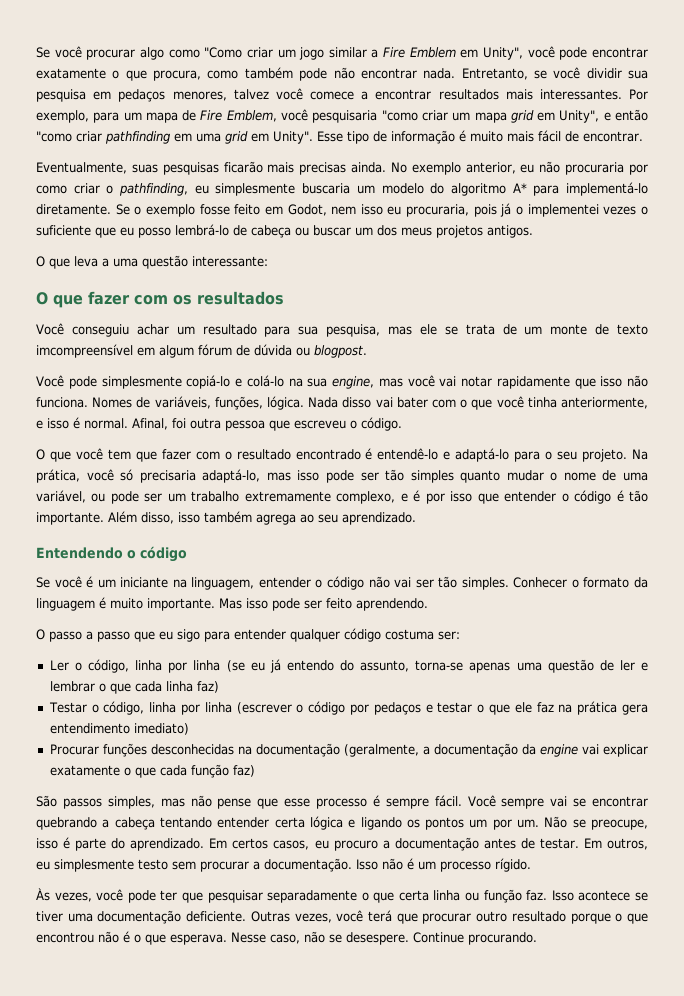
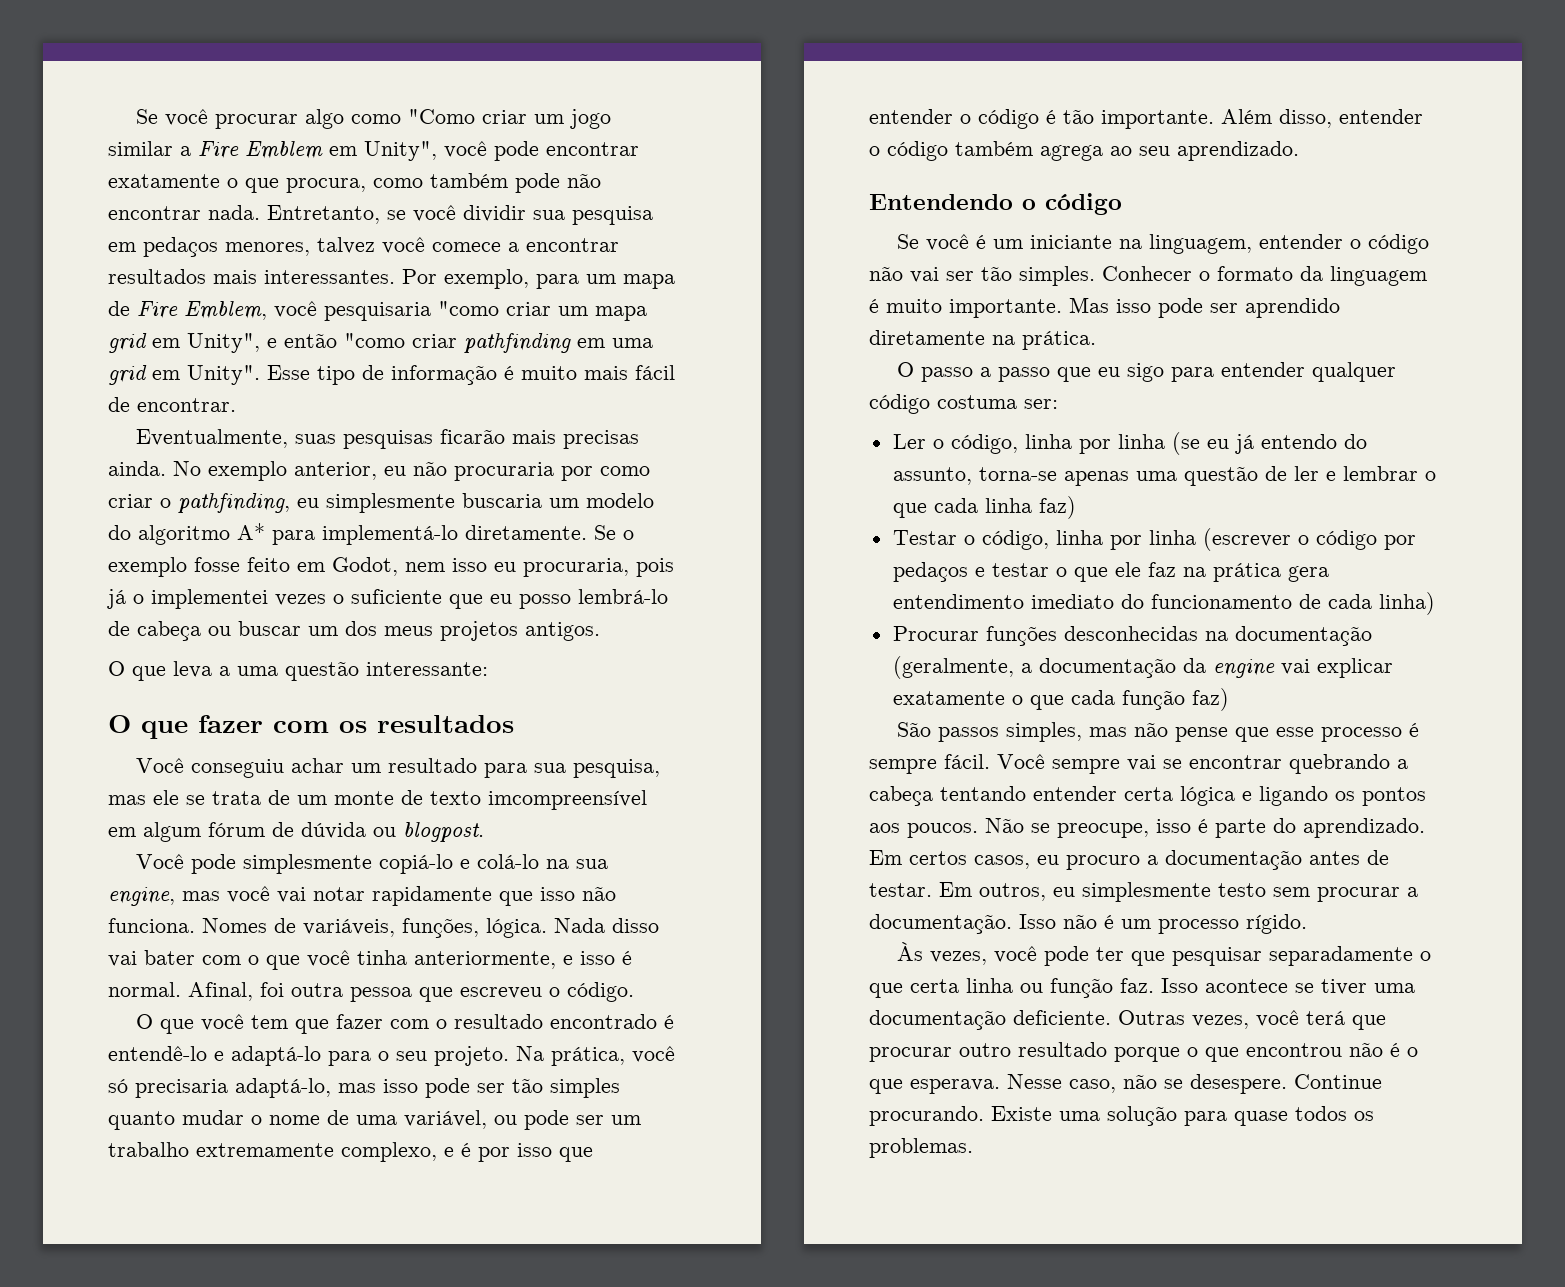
- Além disso, isso também agrega ao seu aprendizado.
+ Além disso, entender o código também agrega ao seu aprendizado.
- Mas isso pode ser feito aprendendo.
+ Mas isso pode ser aprendido diretamente na prática.
- Testar o código, linha por linha (escrever o código por pedaços e testar o que ele faz na prática gera entendimento imediato)
+ Testar o código, linha por linha (escrever o código por pedaços e testar o que ele faz na prática gera entendimento imediato do funcionamento de cada linha)
- Você sempre vai se encontrar quebrando a cabeça tentando entender certa lógica e ligando os pontos um por um.
+ Você sempre vai se encontrar quebrando a cabeça tentando entender certa lógica e ligando os pontos aos poucos.
+ Existe uma solução para quase todos os problemas.

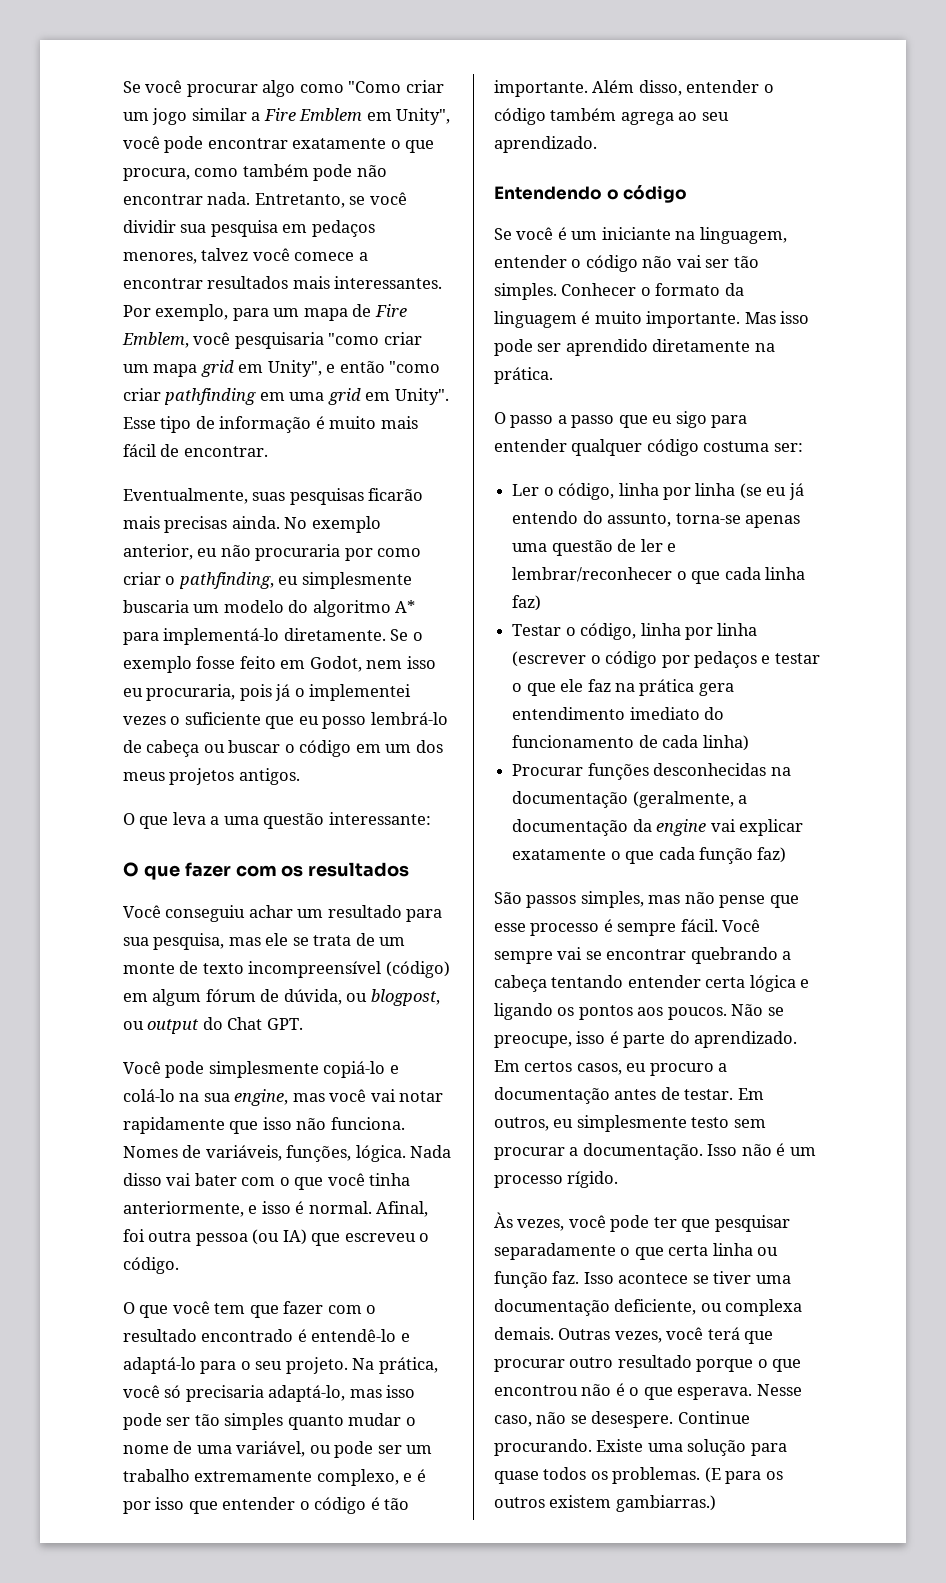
- Se o exemplo fosse feito em Godot, nem isso eu procuraria, pois já o implementei vezes o suficiente que eu posso lembrá-lo de cabeça ou buscar um dos meus projetos antigos.
+ Se o exemplo fosse feito em Godot, nem isso eu procuraria, pois já o implementei vezes o suficiente que eu posso lembrá-lo de cabeça ou buscar o código em um dos meus projetos antigos.
- Você conseguiu achar um resultado para sua pesquisa, mas ele se trata de um monte de texto imcompreensível em algum fórum de dúvida ou blogpost.
+ Você conseguiu achar um resultado para sua pesquisa, mas ele se trata de um monte de texto incompreensível (código) em algum fórum de dúvida, ou blogpost, ou output do Chat GPT.
- Afinal, foi outra pessoa que escreveu o código.
+ Afinal, foi outra pessoa (ou IA) que escreveu o código.
- Ler o código, linha por linha (se eu já entendo do assunto, torna-se apenas uma questão de ler e lembrar o que cada linha faz)
+ Ler o código, linha por linha (se eu já entendo do assunto, torna-se apenas uma questão de ler e lembrar/reconhecer o que cada linha faz)
- Isso acontece se tiver uma documentação deficiente.
+ Isso acontece se tiver uma documentação deficiente, ou complexa demais.
+ (E para os outros existem gambiarras.)

